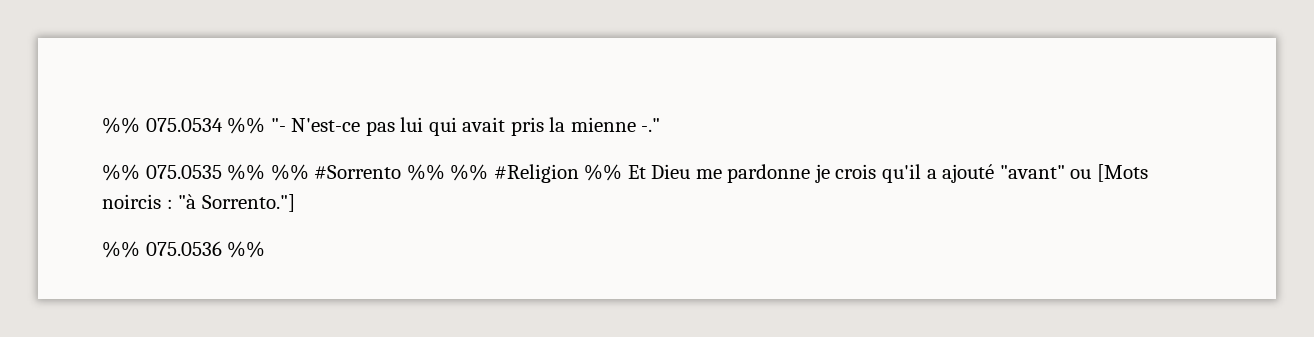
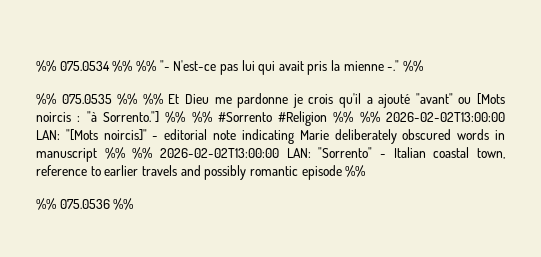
- %% 075.0534 %% "- N'est-ce pas lui qui avait pris la mienne -."
+ %% 075.0534 %% %% "- N'est-ce pas lui qui avait pris la mienne -." %%
- %% 075.0535 %% %% #Sorrento %% %% #Religion %% Et Dieu me pardonne je crois qu'il a ajouté "avant" ou [Mots noircis : "à Sorrento."]
+ %% 075.0535 %% %% Et Dieu me pardonne je crois qu'il a ajouté "avant" ou [Mots noircis : "à Sorrento."] %% %% #Sorrento #Religion %% %% 2026-02-02T13:00:00 LAN: "[Mots noircis]" - editorial note indicating Marie deliberately obscured words in manuscript %% %% 2026-02-02T13:00:00 LAN: "Sorrento" - Italian coastal town, reference to earlier travels and possibly romantic episode %%

